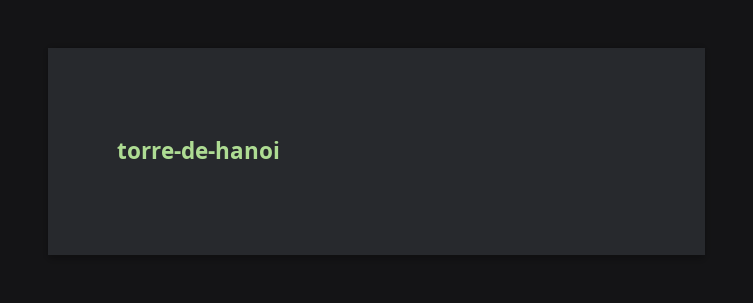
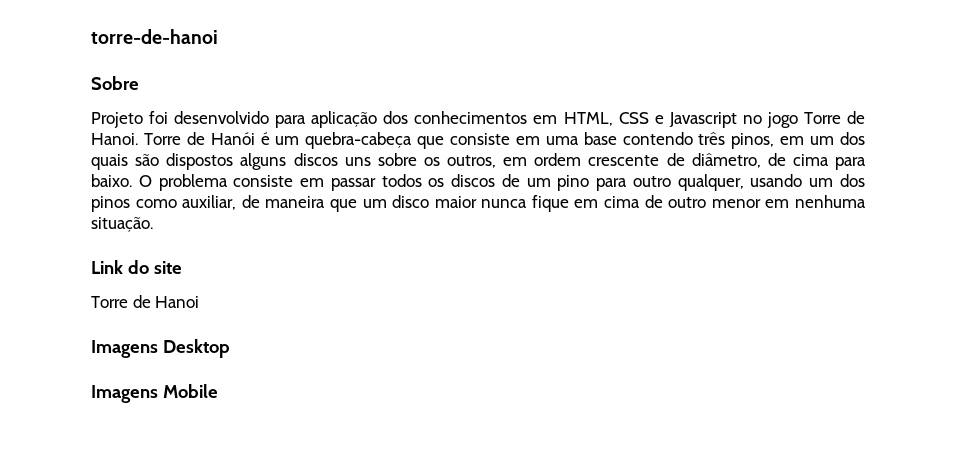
+ Sobre
+ Projeto foi desenvolvido para aplicação dos conhecimentos em HTML, CSS e Javascript no jogo Torre de Hanoi. Torre de Hanói é um quebra-cabeça que consiste em uma base contendo três pinos, em um dos quais são dispostos alguns discos uns sobre os outros, em ordem crescente de diâmetro, de cima para baixo. O problema consiste em passar todos os discos de um pino para outro qualquer, usando um dos pinos como auxiliar, de maneira que um disco maior nunca fique em cima de outro menor em nenhuma situação.
+ Link do site
+ Torre de Hanoi
+ Imagens Desktop
+ Imagens Mobile

